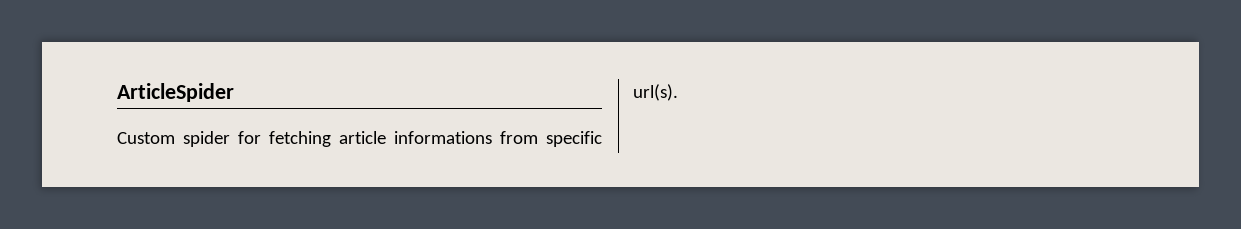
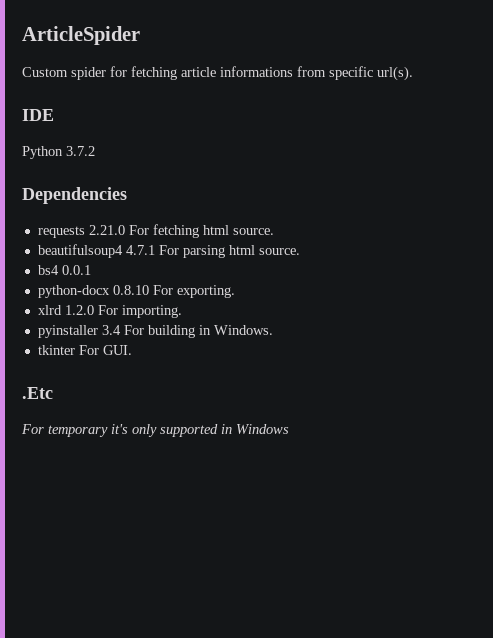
+ IDE
+ Python 3.7.2
+ Dependencies
+ requests 2.21.0 For fetching html source.
+ beautifulsoup4 4.7.1 For parsing html source.
+ bs4 0.0.1
+ python-docx 0.8.10 For exporting.
+ xlrd 1.2.0 For importing.
+ pyinstaller 3.4 For building in Windows.
+ tkinter For GUI.
+ .Etc
+ For temporary it's only supported in Windows

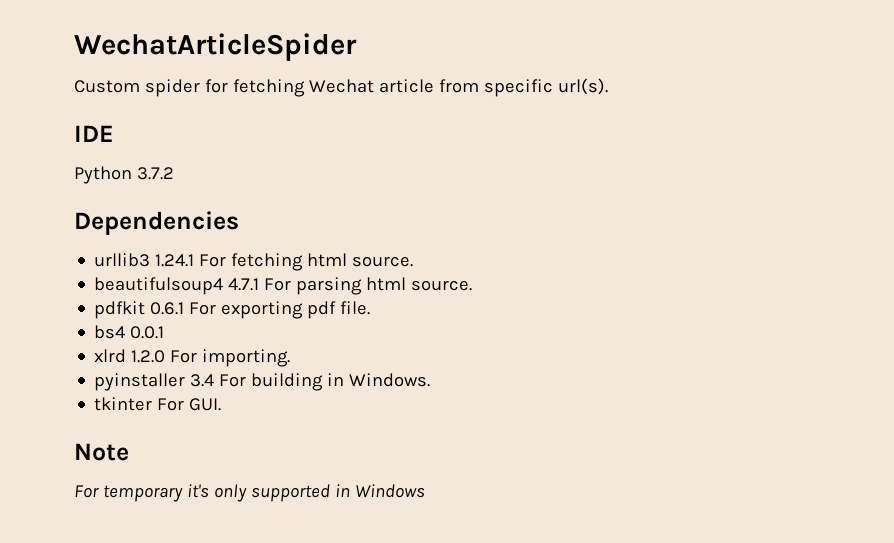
- ArticleSpider
+ WechatArticleSpider
- Custom spider for fetching article informations from specific url(s).
+ Custom spider for fetching Wechat article from specific url(s).
- requests 2.21.0 For fetching html source.
+ urllib3 1.24.1 For fetching html source.
+ pdfkit 0.6.1 For exporting pdf file.
  bs4 0.0.1
- python-docx 0.8.10 For exporting.
- .Etc
+ Note

